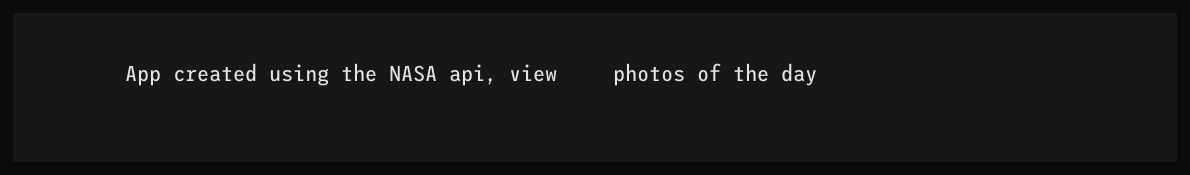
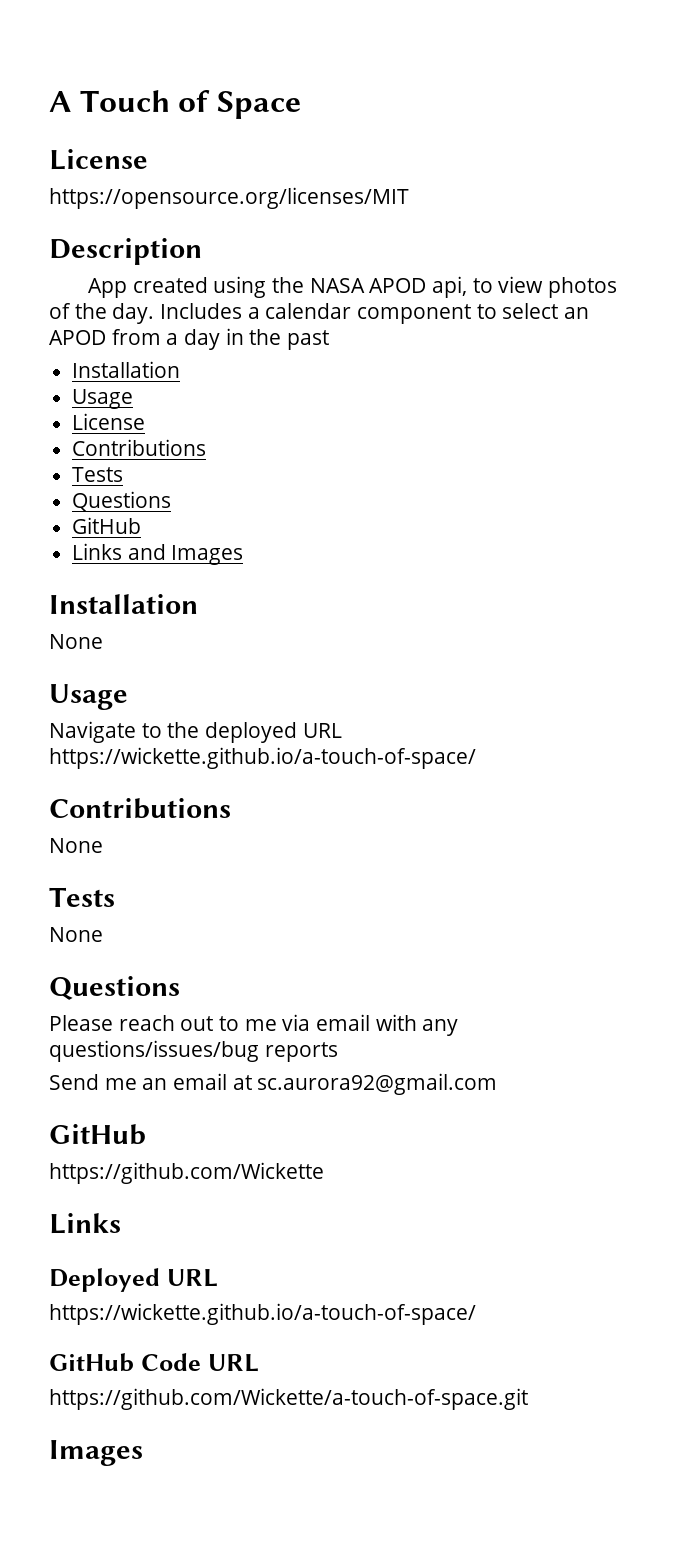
+ A Touch of Space
+ License
+ https://opensource.org/licenses/MIT
+ Description
- App created using the NASA api, view photos of the day
+ App created using the NASA APOD api, to view photos of the day. Includes a calendar component to select an APOD from a day in the past
+ Installation
+ Usage
+ License
+ Contributions
+ Tests
+ Questions
+ GitHub
+ Links and Images
+ Installation
+ None
+ Usage
+ Navigate to the deployed URL https://wickette.github.io/a-touch-of-space/
+ Contributions
+ None
+ Tests
+ None
+ Questions
+ Please reach out to me via email with any questions/issues/bug reports
+ Send me an email at sc.aurora92@gmail.com
+ GitHub
+ https://github.com/Wickette
+ Links
+ Deployed URL
+ https://wickette.github.io/a-touch-of-space/
+ GitHub Code URL
+ https://github.com/Wickette/a-touch-of-space.git
+ Images

